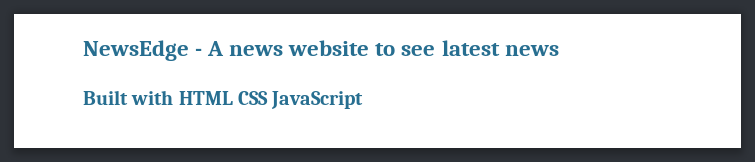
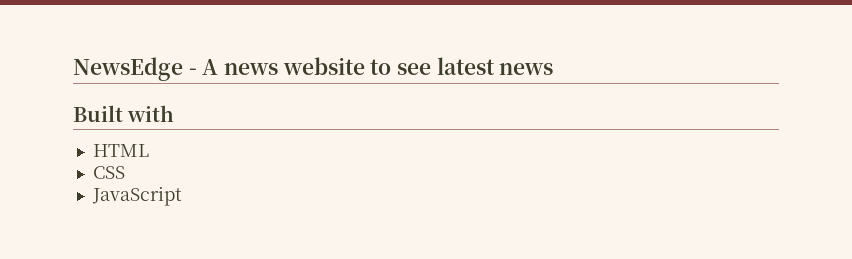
- Built with HTML CSS JavaScript
+ Built with
+ HTML
+ CSS
+ JavaScript

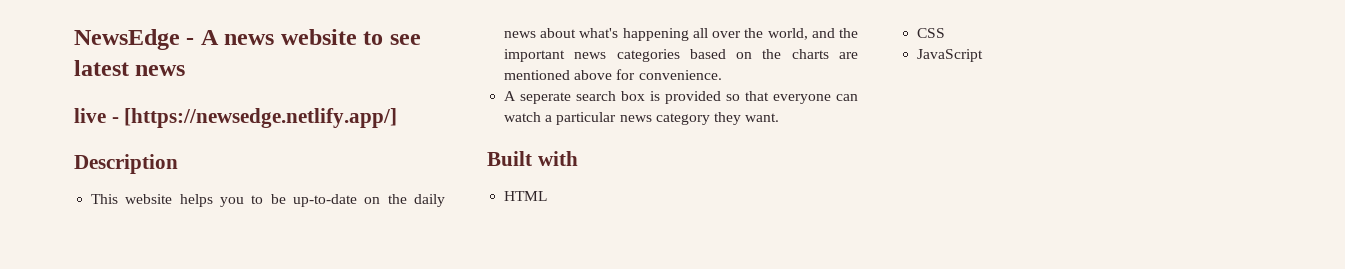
+ live - [https://newsedge.netlify.app/]
+ Description
+ This website helps you to be up-to-date on the daily news about what's happening all over the world, and the important news categories based on the charts are mentioned above for convenience.
+ A seperate search box is provided so that everyone can watch a particular news category they want.

